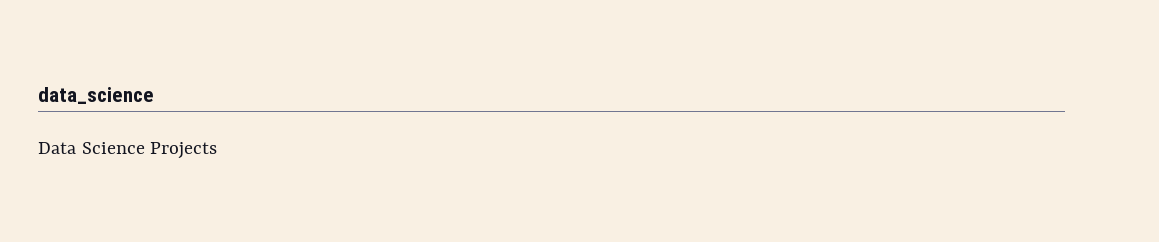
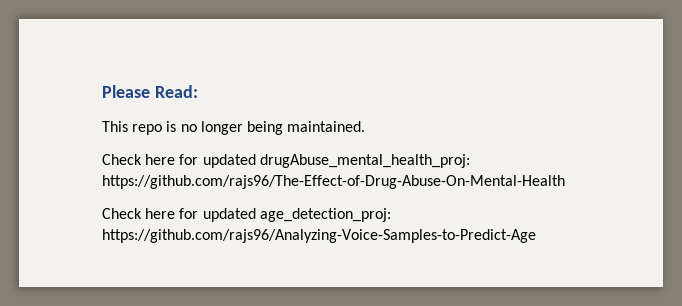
- data_science
- Data Science Projects
+ Please Read:
+ This repo is no longer being maintained.
+ Check here for updated drugAbuse_mental_health_proj: https://github.com/rajs96/The-Effect-of-Drug-Abuse-On-Mental-Health
+ Check here for updated age_detection_proj: https://github.com/rajs96/Analyzing-Voice-Samples-to-Predict-Age

